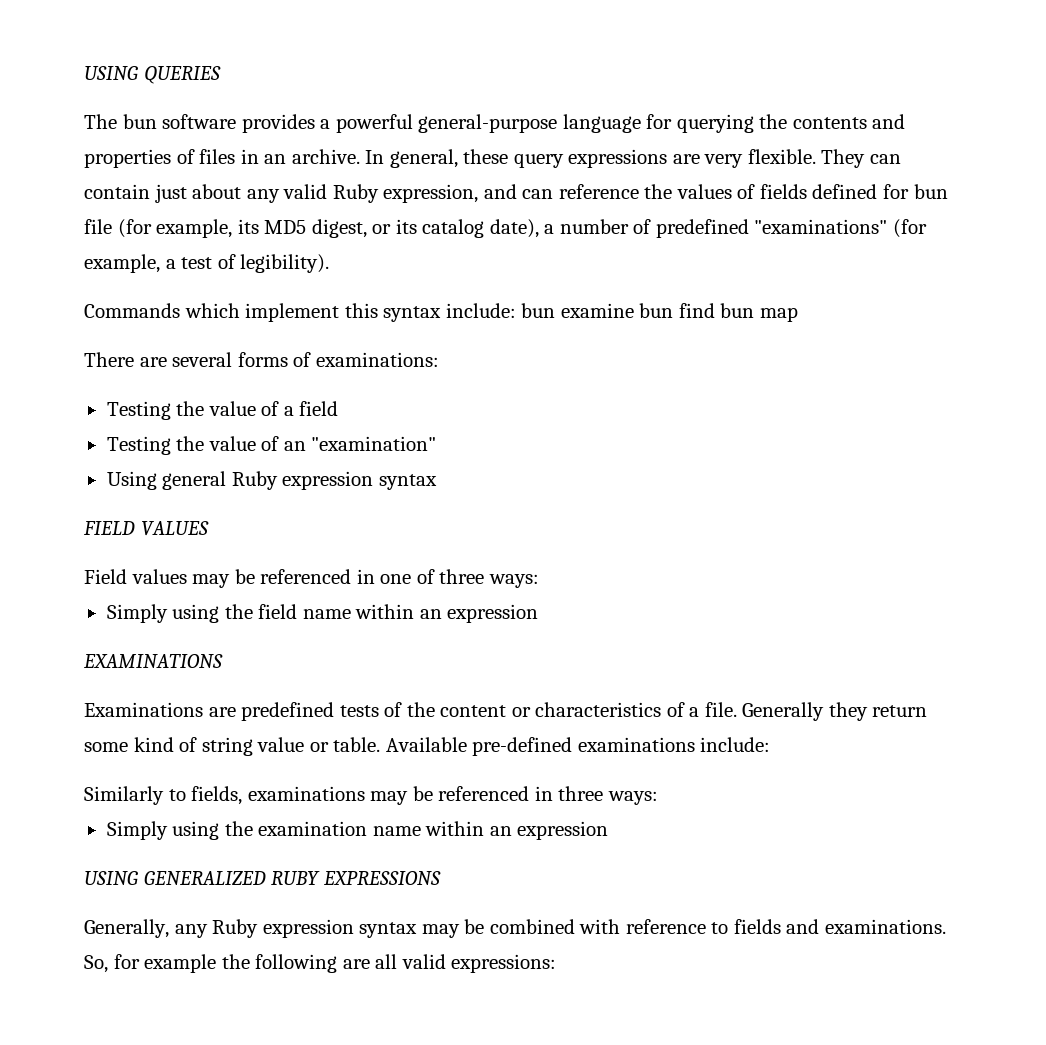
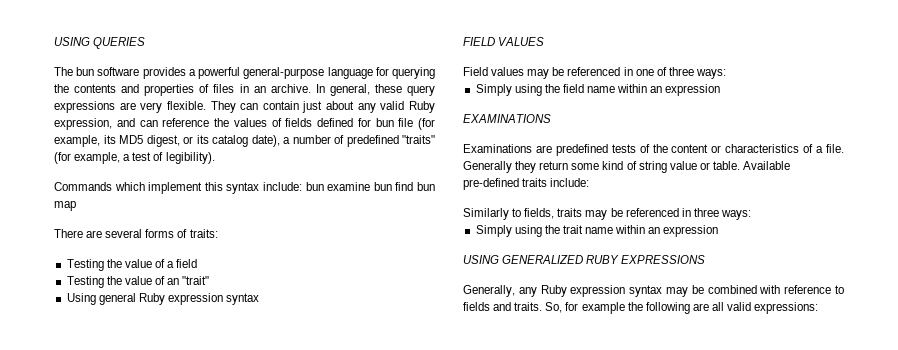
- They can contain just about any valid Ruby expression, and can reference the values of fields defined for bun file (for example, its MD5 digest, or its catalog date), a number of predefined "examinations" (for example, a test of legibility).
+ They can contain just about any valid Ruby expression, and can reference the values of fields defined for bun file (for example, its MD5 digest, or its catalog date), a number of predefined "traits" (for example, a test of legibility).
- There are several forms of examinations:
+ There are several forms of traits:
- Testing the value of an "examination"
+ Testing the value of an "trait"
- Available pre-defined examinations include:
+ Available pre-defined traits include:
- Similarly to fields, examinations may be referenced in three ways:
+ Similarly to fields, traits may be referenced in three ways:
- Simply using the examination name within an expression
+ Simply using the trait name within an expression
- Generally, any Ruby expression syntax may be combined with reference to fields and examinations.
+ Generally, any Ruby expression syntax may be combined with reference to fields and traits.

